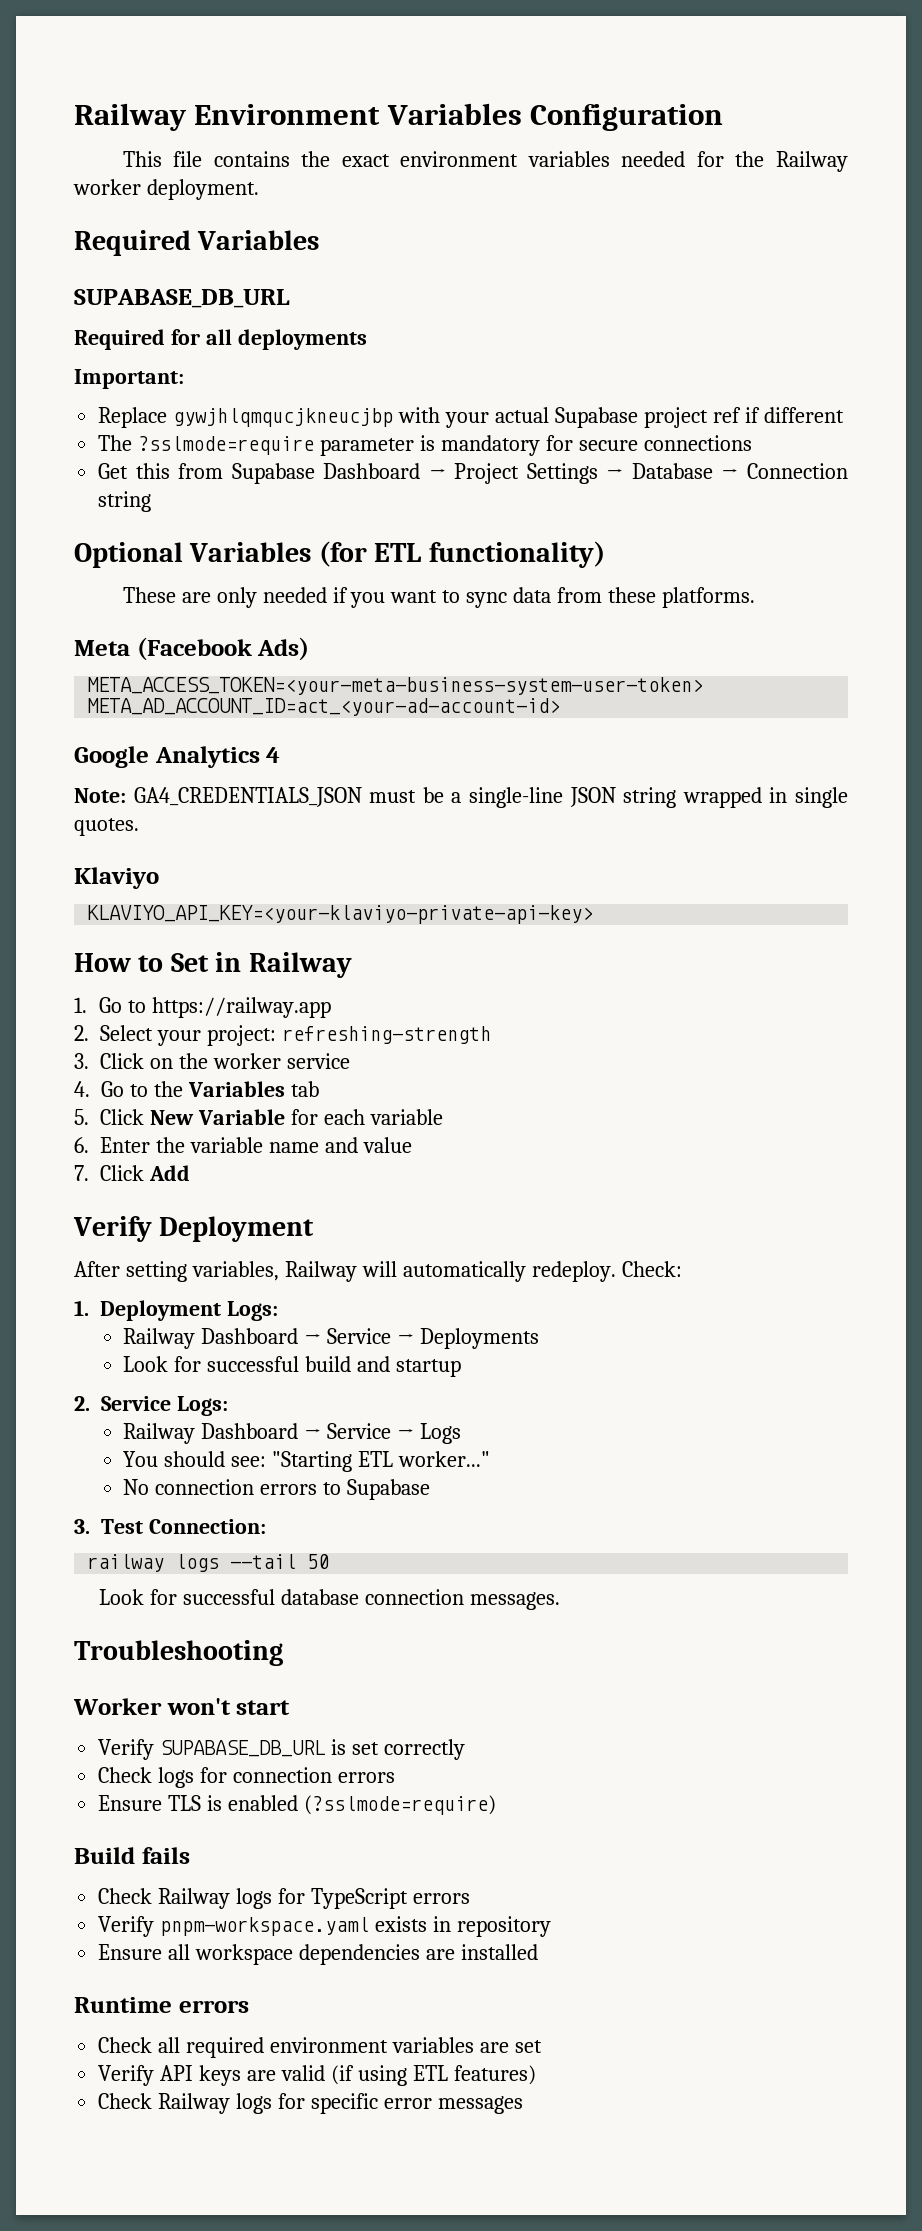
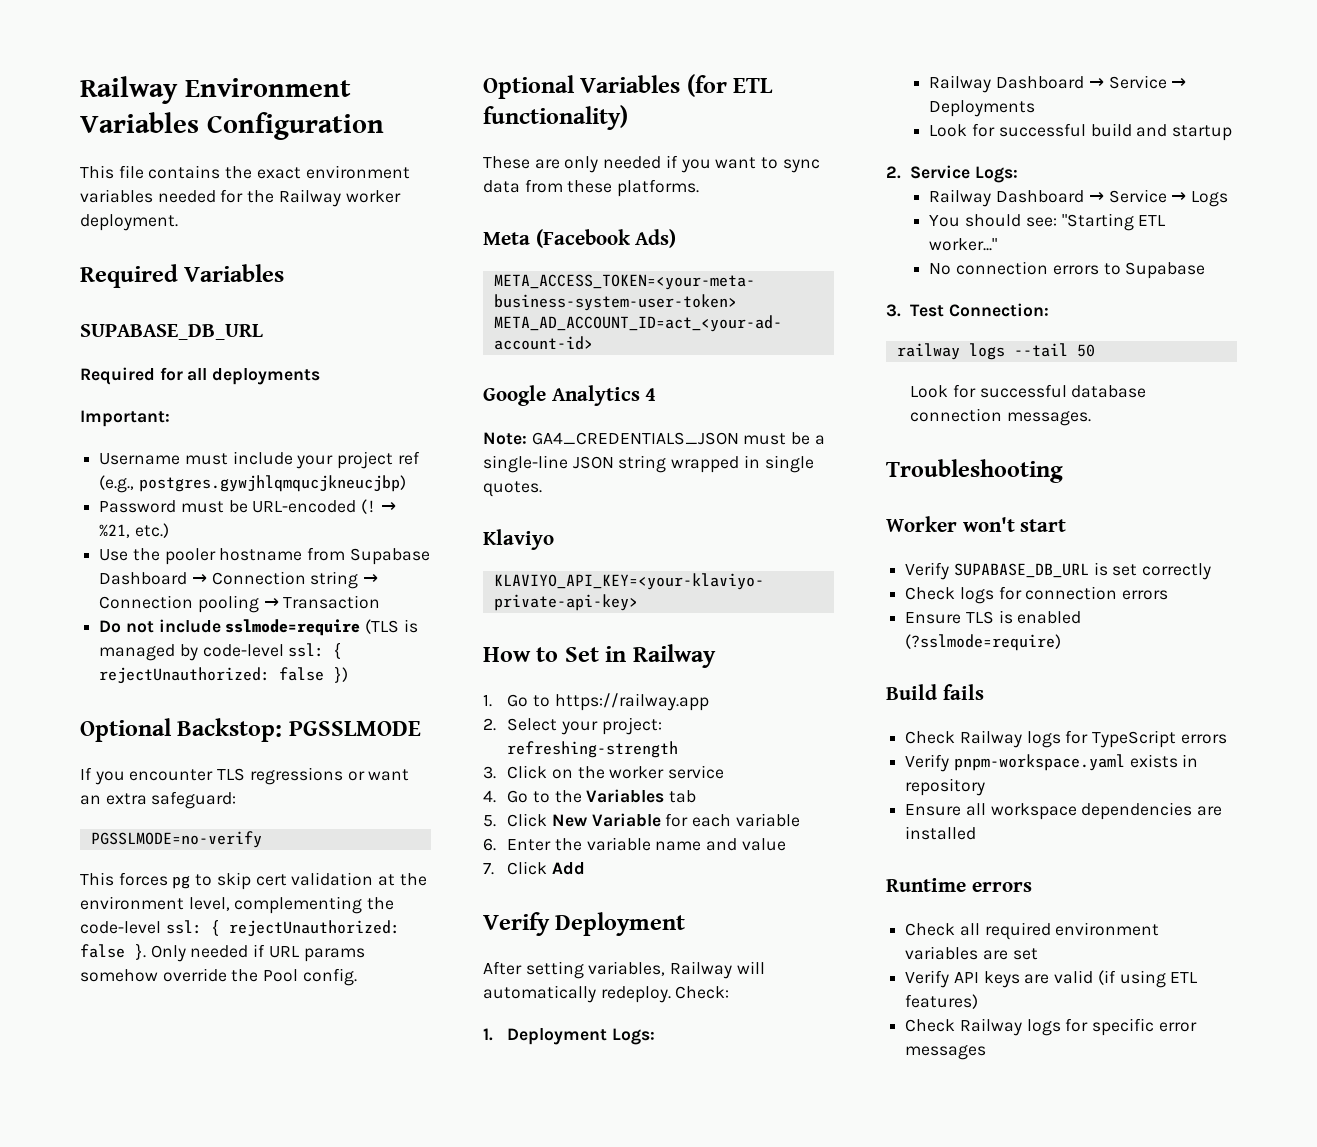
- Replace gywjhlqmqucjkneucjbp with your actual Supabase project ref if different
- The ?sslmode=require parameter is mandatory for secure connections
- Get this from Supabase Dashboard → Project Settings → Database → Connection string
+ Username must include your project ref (e.g., postgres.gywjhlqmqucjkneucjbp)
+ Password must be URL-encoded (! → %21, etc.)
+ Use the pooler hostname from Supabase Dashboard → Connection string → Connection pooling → Transaction
+ Do not include sslmode=require (TLS is managed by code-level ssl: { rejectUnauthorized: false })
+ Optional Backstop: PGSSLMODE
+ If you encounter TLS regressions or want an extra safeguard:
+ PGSSLMODE=no-verify
+ This forces pg to skip cert validation at the environment level, complementing the code-level ssl: { rejectUnauthorized: false }. Only needed if URL params somehow override the Pool config.

